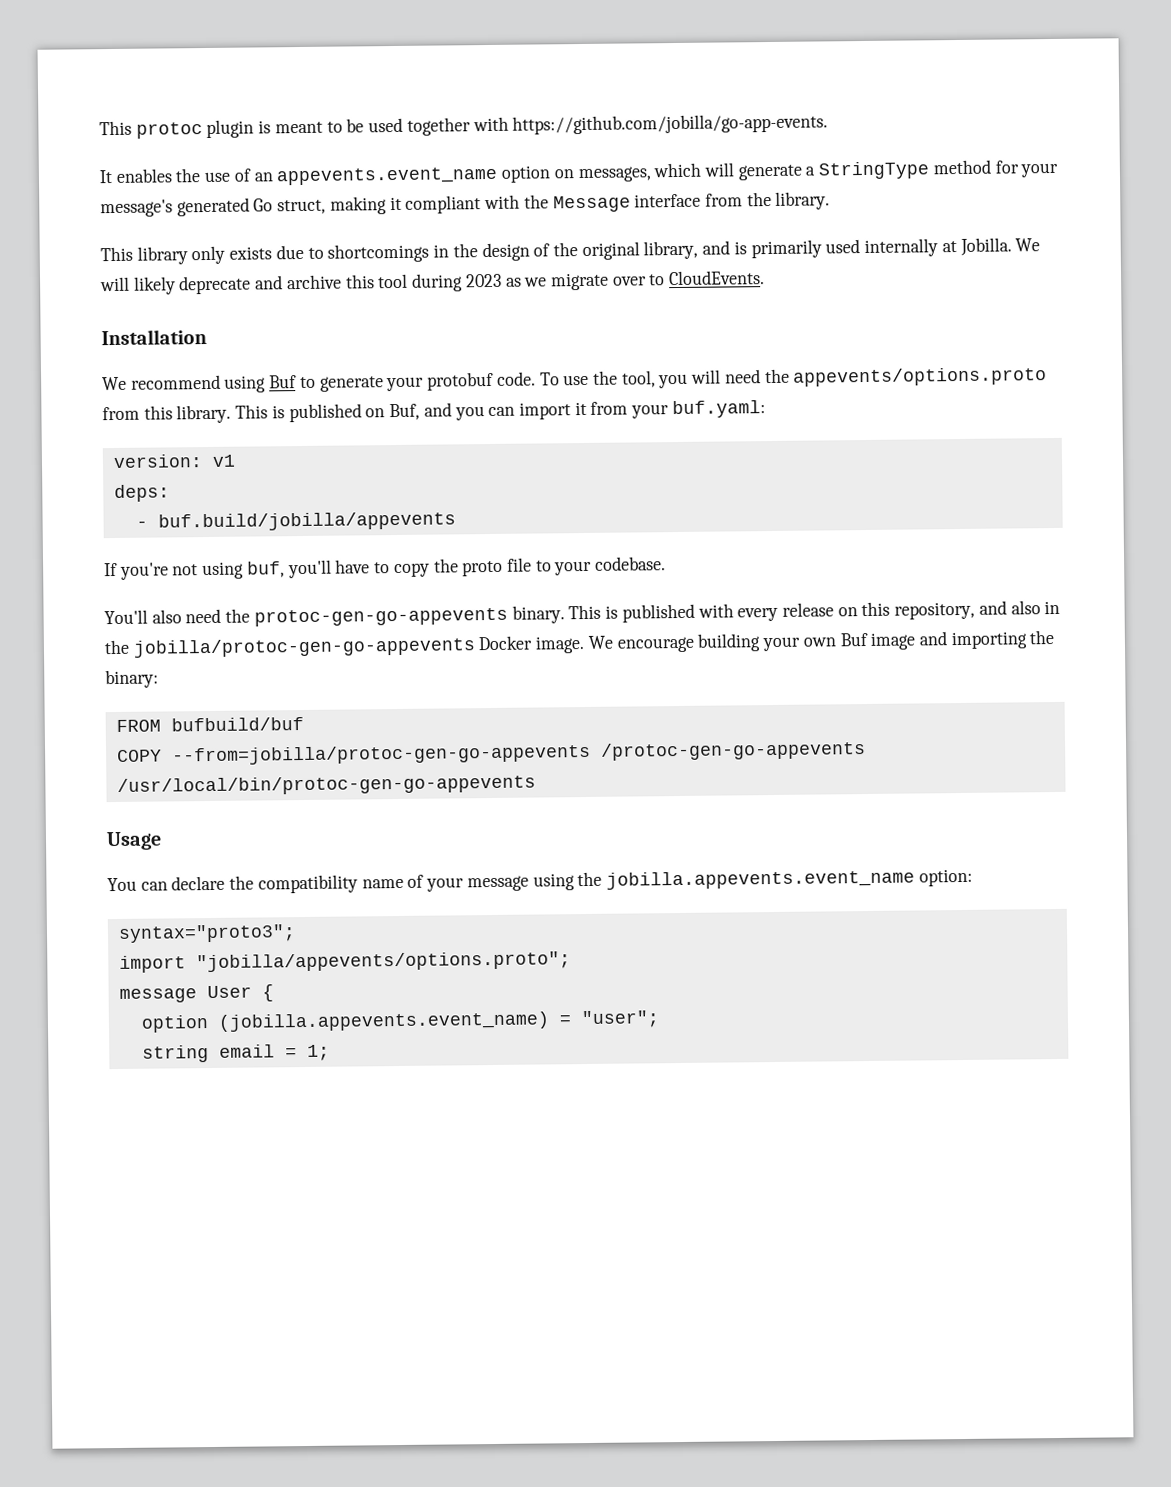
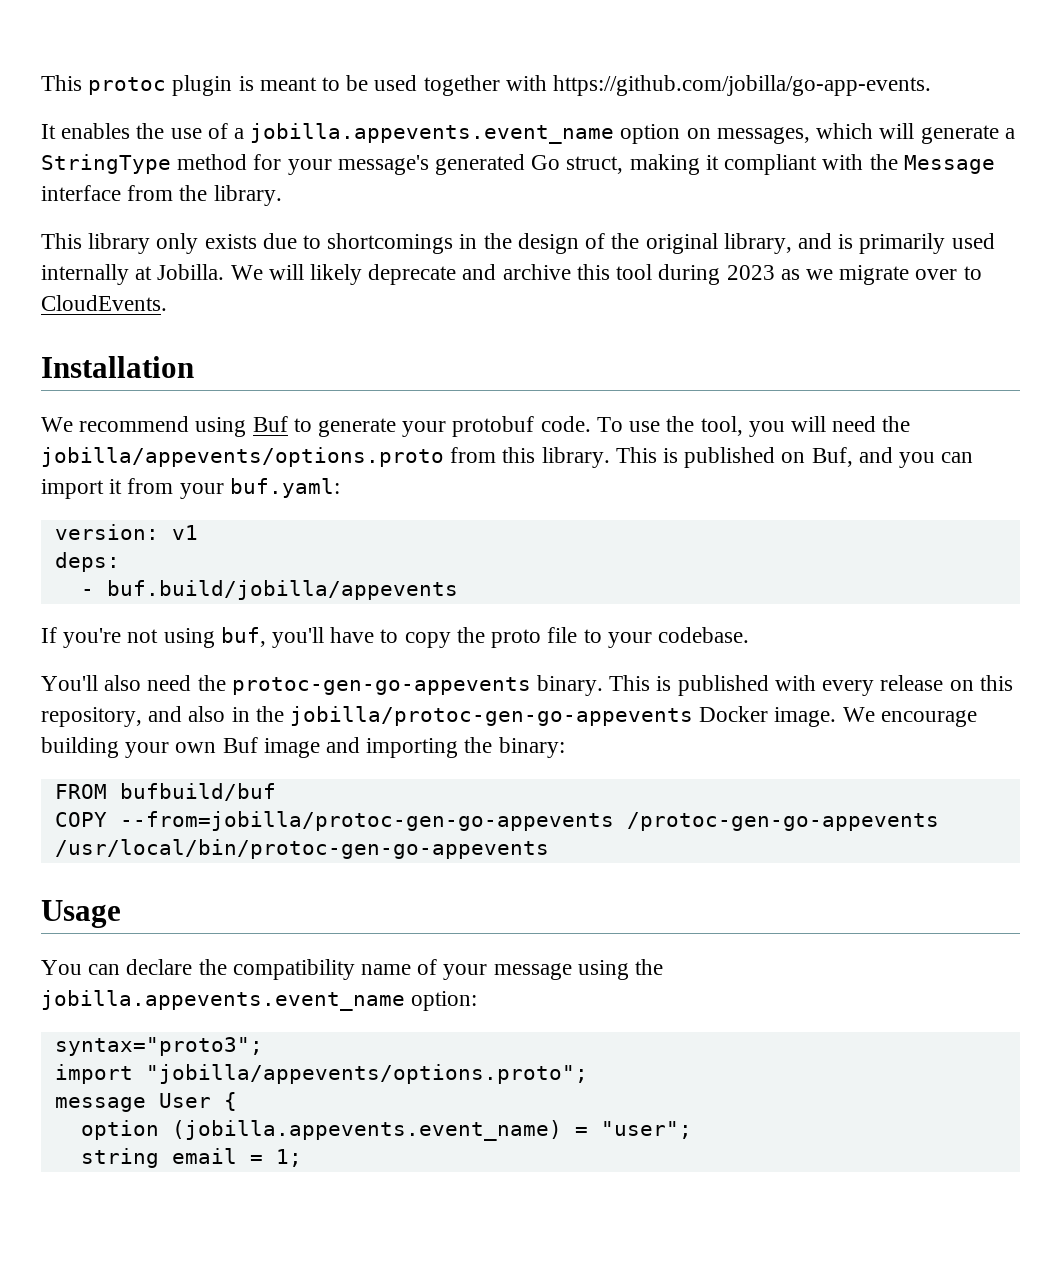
- It enables the use of an appevents.event_name option on messages, which will generate a StringType method for your message's generated Go struct, making it compliant with the Message interface from the library.
+ It enables the use of a jobilla.appevents.event_name option on messages, which will generate a StringType method for your message's generated Go struct, making it compliant with the Message interface from the library.
- To use the tool, you will need the appevents/options.proto from this library.
+ To use the tool, you will need the jobilla/appevents/options.proto from this library.

